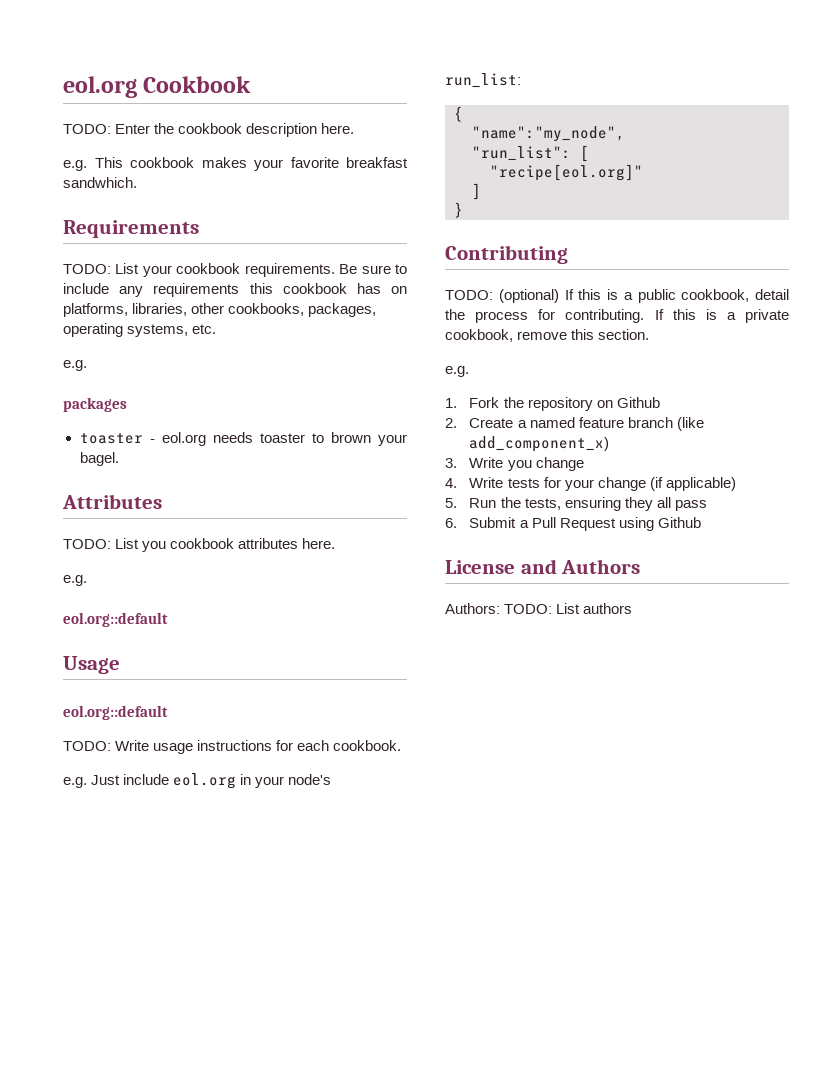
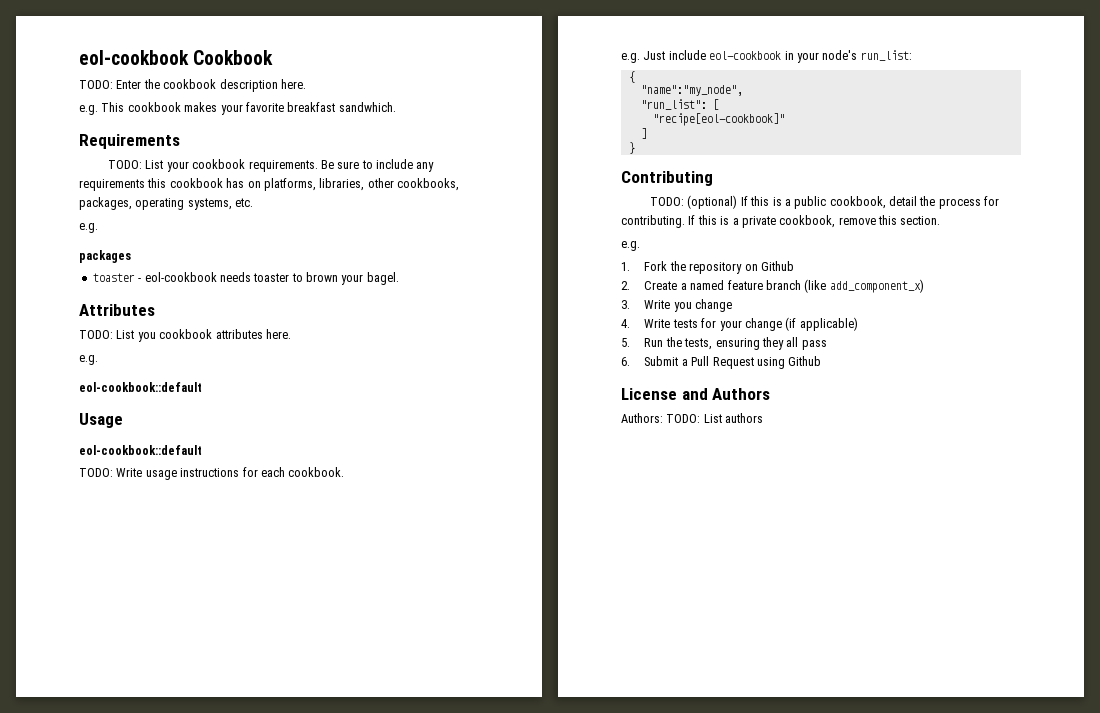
- eol.org Cookbook
+ eol-cookbook Cookbook
- toaster - eol.org needs toaster to brown your bagel.
+ toaster - eol-cookbook needs toaster to brown your bagel.
  TODO: List you cookbook attributes here.
  e.g.
- eol.org::default
+ eol-cookbook::default
  Usage
- eol.org::default
+ eol-cookbook::default
- e.g. Just include eol.org in your node's run_list:
+ e.g. Just include eol-cookbook in your node's run_list:
- "recipe[eol.org]"
+ "recipe[eol-cookbook]"

